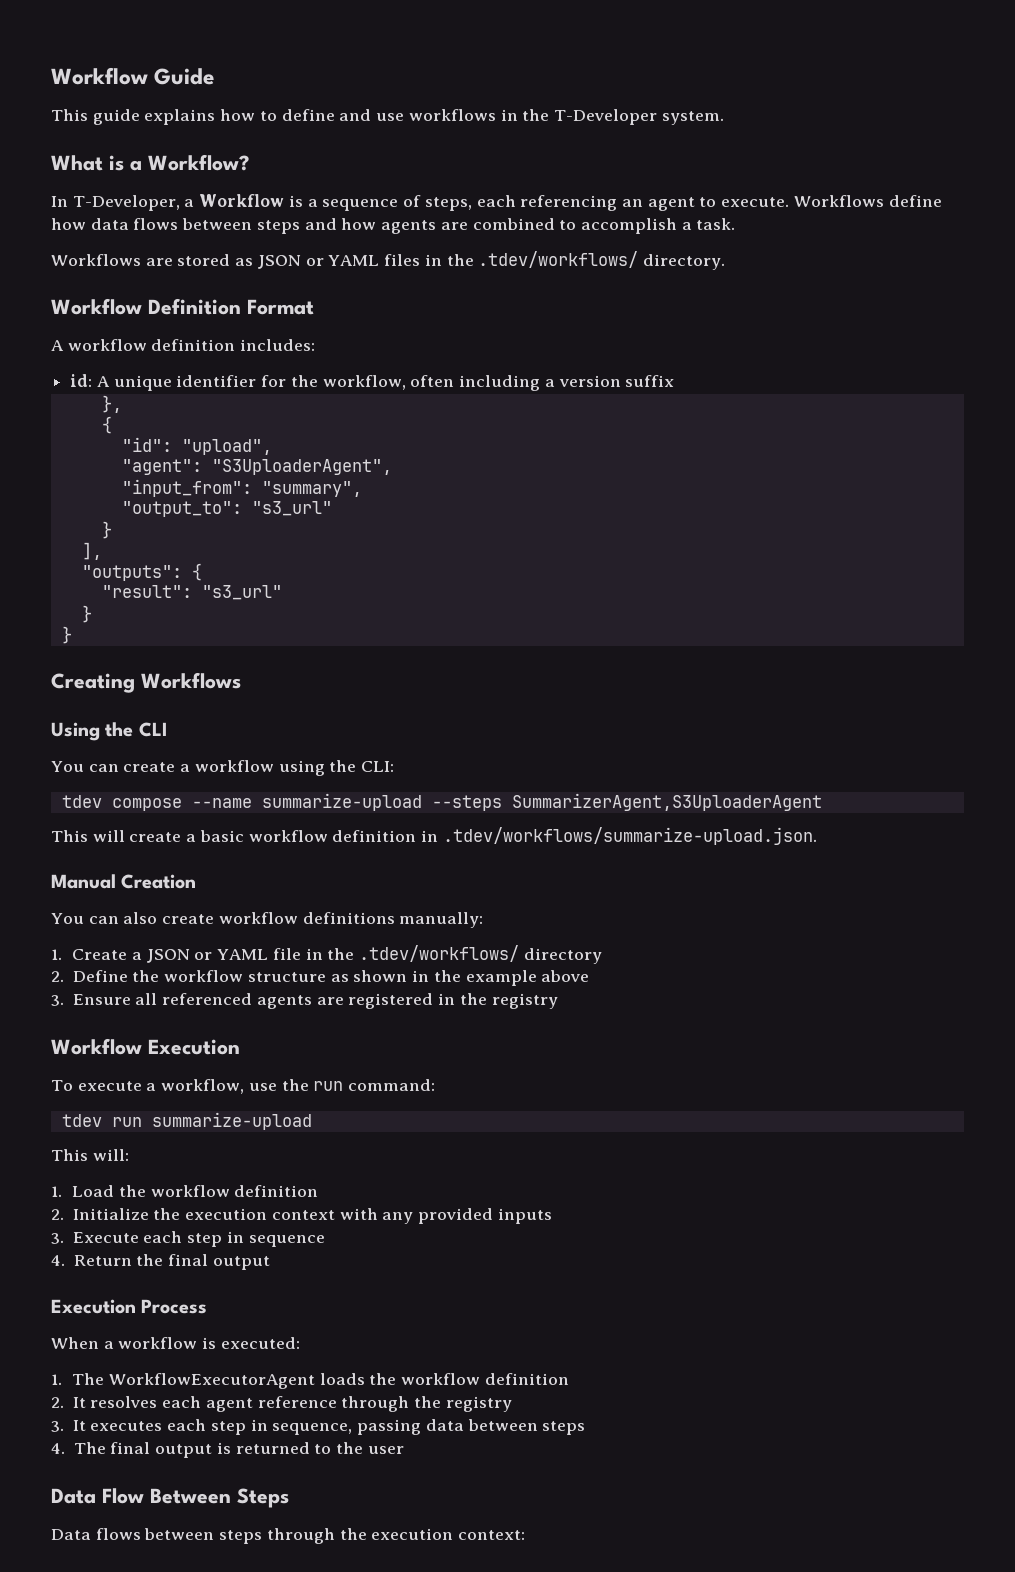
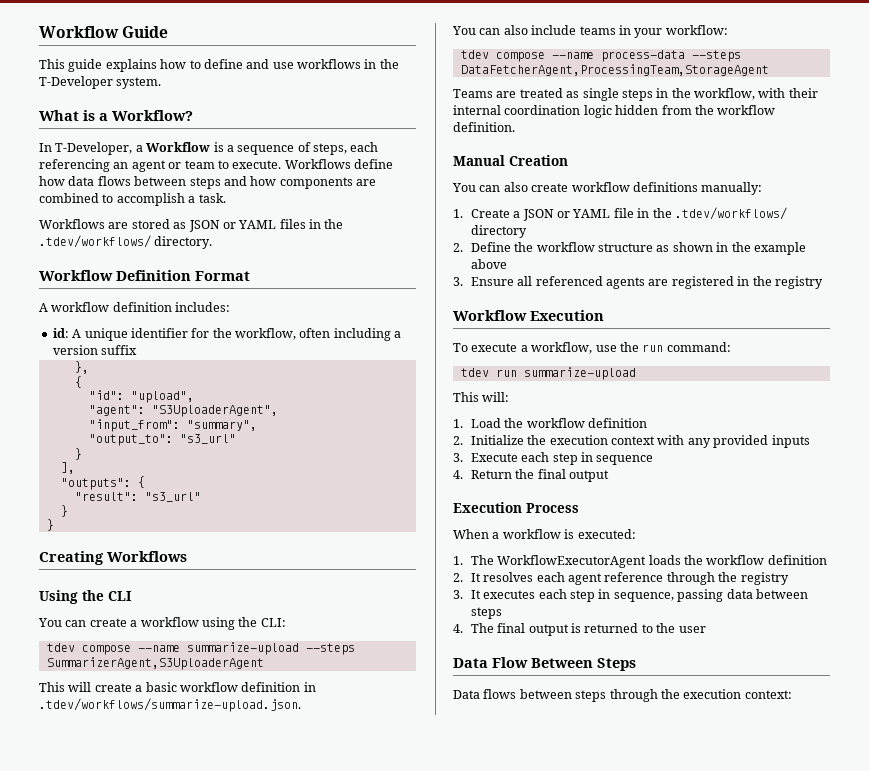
- In T-Developer, a Workflow is a sequence of steps, each referencing an agent to execute.
+ In T-Developer, a Workflow is a sequence of steps, each referencing an agent or team to execute.
- Workflows define how data flows between steps and how agents are combined to accomplish a task.
+ Workflows define how data flows between steps and how components are combined to accomplish a task.
+ You can also include teams in your workflow:
+ tdev compose --name process-data --steps DataFetcherAgent,ProcessingTeam,StorageAgent
+ Teams are treated as single steps in the workflow, with their internal coordination logic hidden from the workflow definition.

